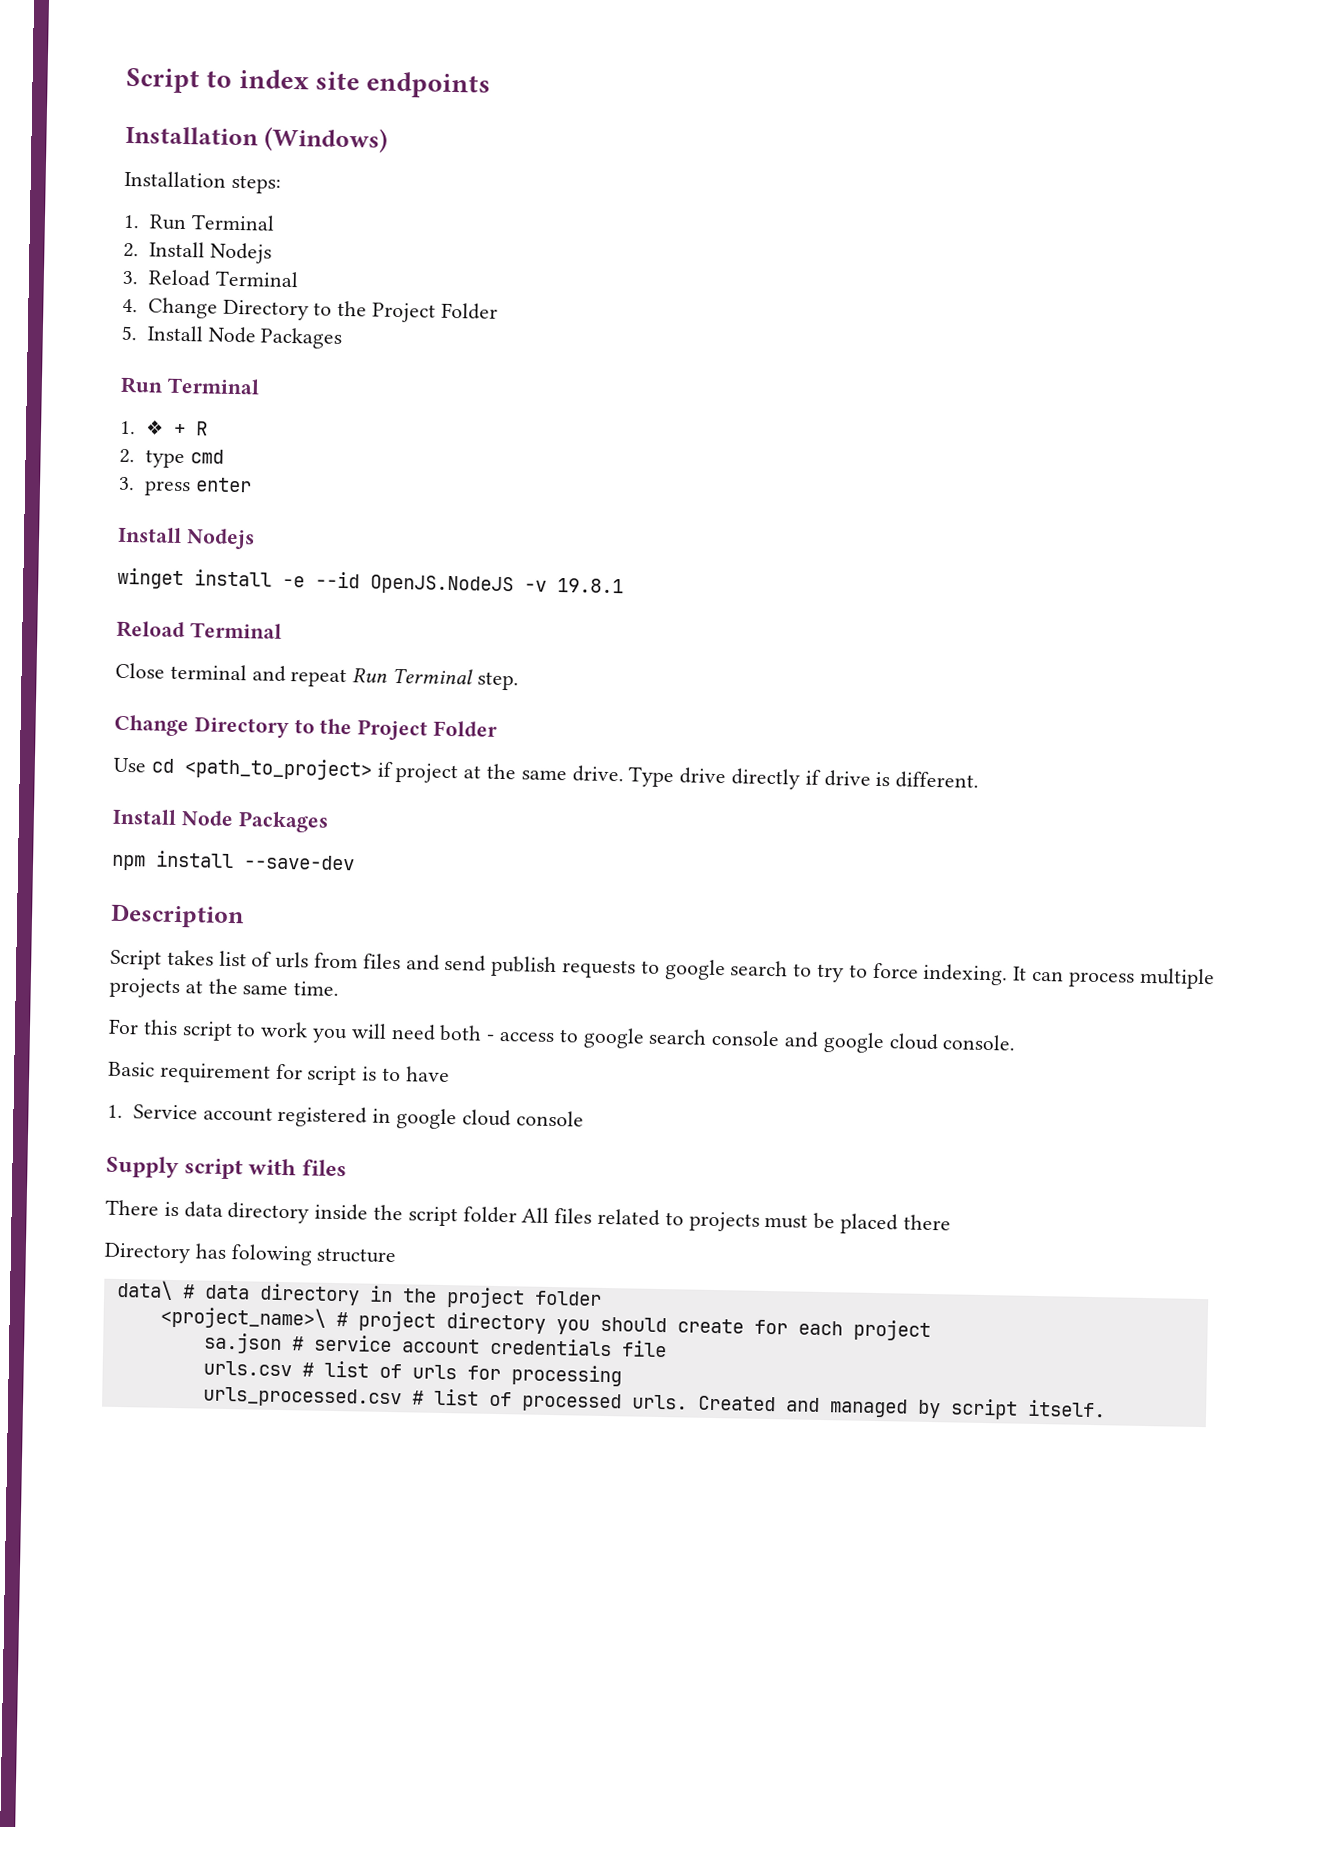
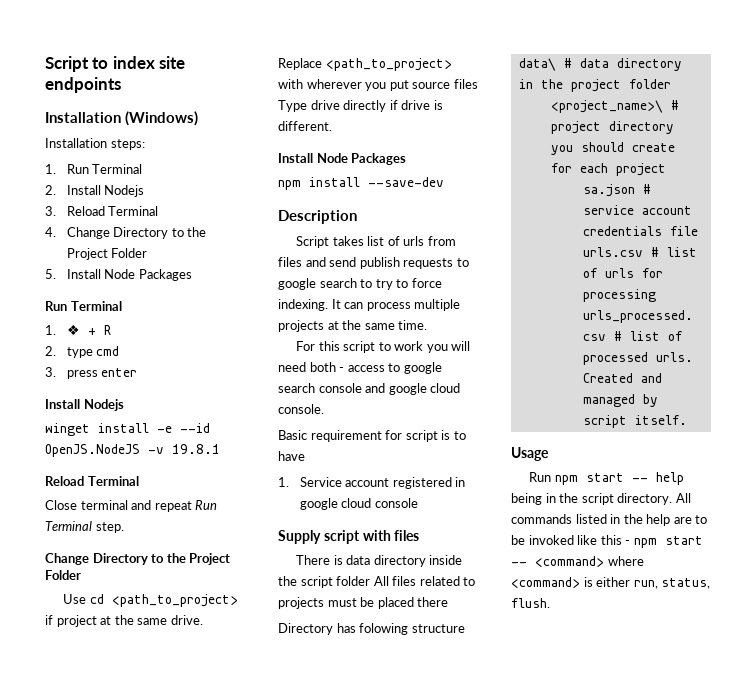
- Type drive directly if drive is different.
+ Replace <path_to_project> with wherever you put source files Type drive directly if drive is different.
+ Usage
+ Run npm start -- help being in the script directory. All commands listed in the help are to be invoked like this - npm start -- <command> where <command> is either run, status, flush.

